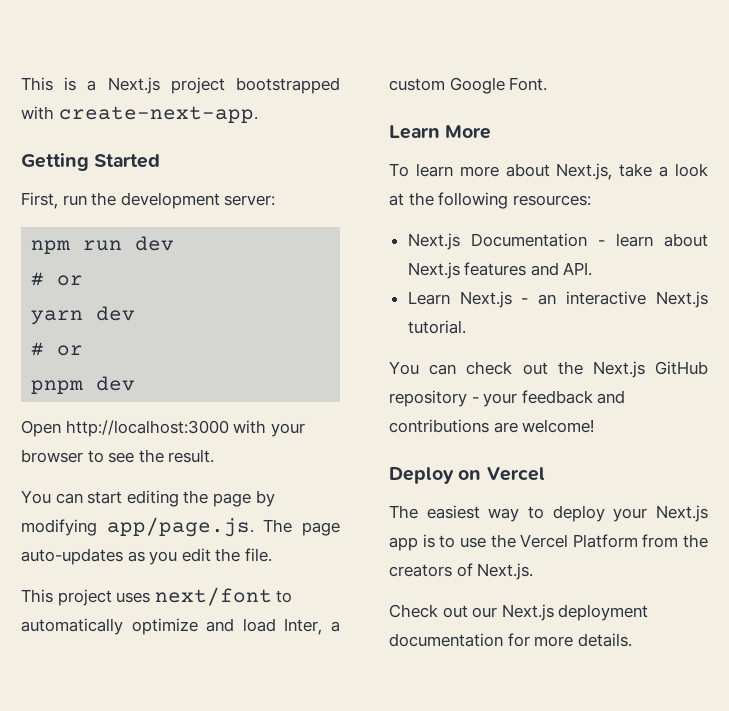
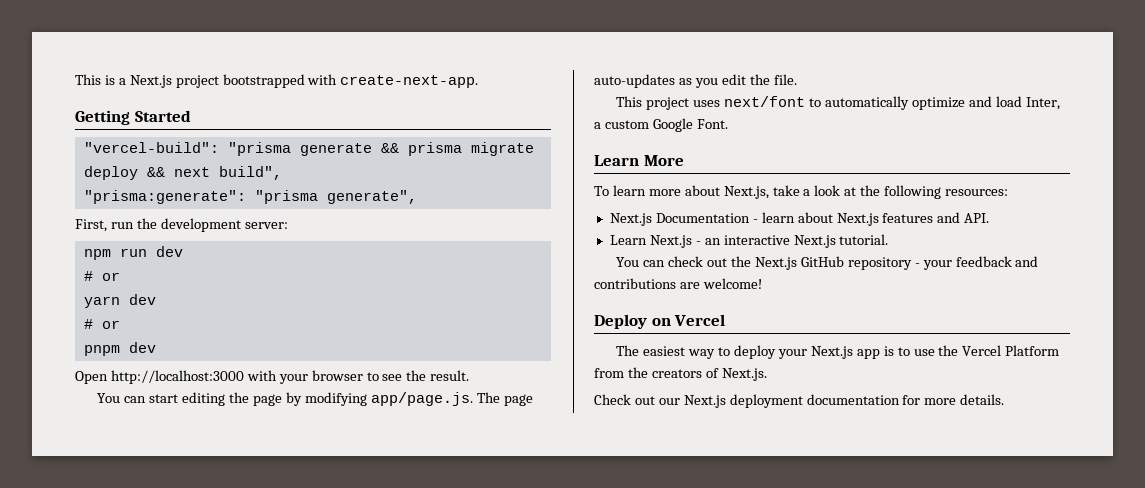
+ "vercel-build": "prisma generate && prisma migrate deploy && next build",
+ "prisma:generate": "prisma generate",

